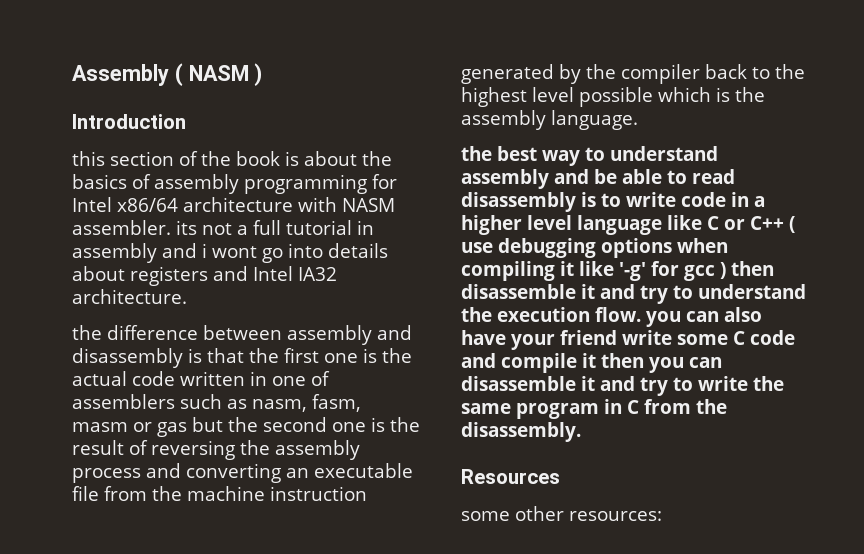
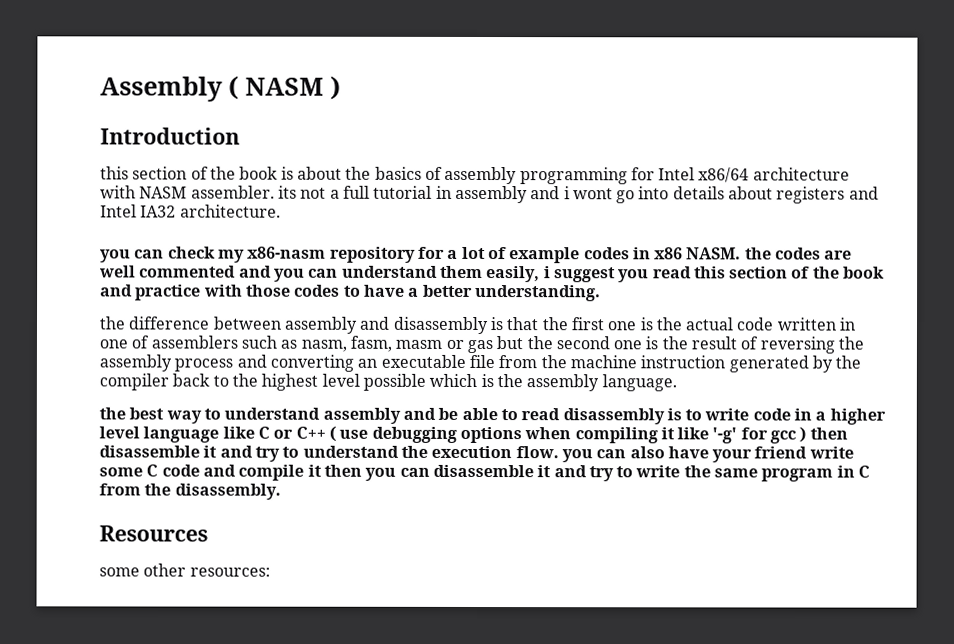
+ you can check my x86-nasm repository for a lot of example codes in x86 NASM. the codes are well commented and you can understand them easily, i suggest you read this section of the book and practice with those codes to have a better understanding.

